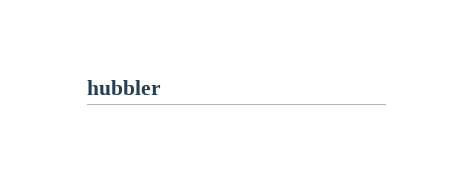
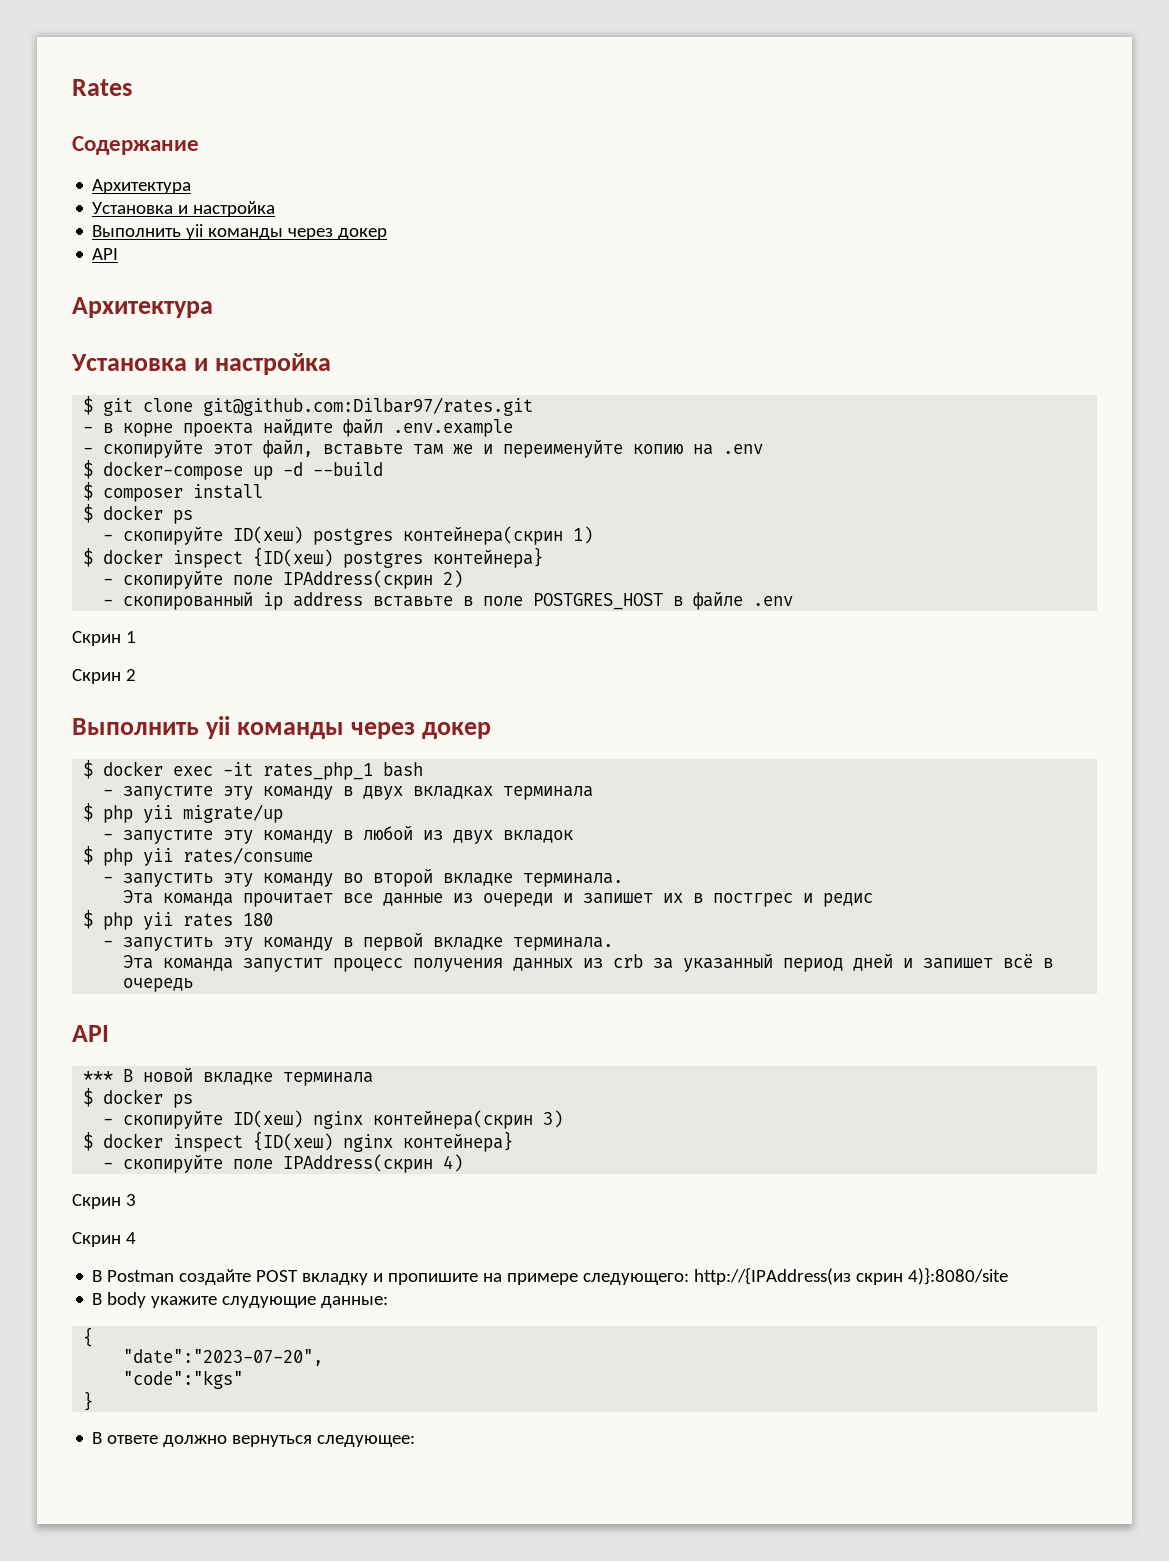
- hubbler
+ Rates
+ Содержание
+ Архитектура
+ Установка и настройка
+ Выполнить yii команды через докер
+ API
+ Архитектура
+ Установка и настройка
+ $ git clone git@github.com:Dilbar97/rates.git
+ - в корне проекта найдите файл .env.example
+ - скопируйте этот файл, вставьте там же и переименуйте копию на .env
+ $ docker-compose up -d --build
+ $ composer install
+ $ docker ps
+ - скопируйте ID(хеш) postgres контейнера(скрин 1)
+ $ docker inspect {ID(хеш) postgres контейнера}
+ - скопируйте поле IPAddress(скрин 2)
+ - скопированный ip address вставьте в поле POSTGRES_HOST в файле .env
+ Скрин 1
+ Скрин 2
+ Выполнить yii команды через докер
+ $ docker exec -it rates_php_1 bash
+ - запустите эту команду в двух вкладках терминала
+ $ php yii migrate/up
+ - запустите эту команду в любой из двух вкладок
+ $ php yii rates/consume
+ - запустить эту команду во второй вкладке терминала.
+ Эта команда прочитает все данные из очереди и запишет их в постгрес и редис
+ $ php yii rates 180
+ - запустить эту команду в первой вкладке терминала.
+ Эта команда запустит процесс получения данных из crb за указанный период дней и запишет всё в очередь
+ API
+ *** В новой вкладке терминала
+ $ docker ps
+ - скопируйте ID(хеш) nginx контейнера(скрин 3)
+ $ docker inspect {ID(хеш) nginx контейнера}
+ - скопируйте поле IPAddress(скрин 4)
+ Скрин 3
+ Скрин 4
+ В Postman создайте POST вкладку и пропишите на примере следующего: http://{IPAddress(из скрин 4)}:8080/site
+ В body укажите слудующие данные:
+ {
+ "date":"2023-07-20",
+ "code":"kgs"
+ }
+ В ответе должно вернуться следующее:

